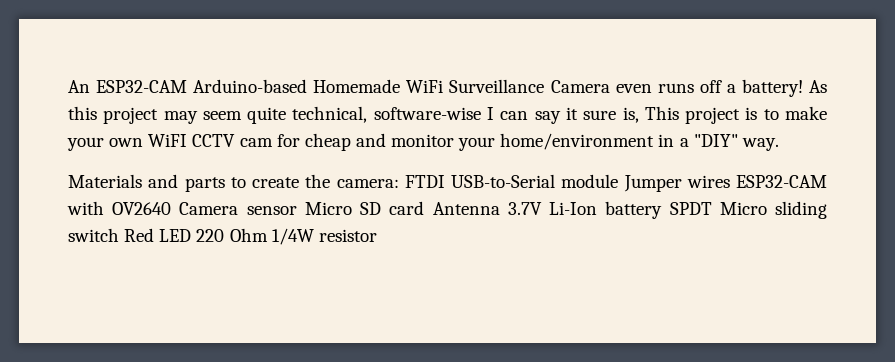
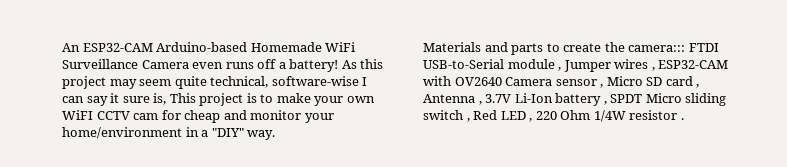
- Materials and parts to create the camera: FTDI USB-to-Serial module Jumper wires ESP32-CAM with OV2640 Camera sensor Micro SD card Antenna 3.7V Li-Ion battery SPDT Micro sliding switch Red LED 220 Ohm 1/4W resistor
+ Materials and parts to create the camera::: FTDI USB-to-Serial module , Jumper wires , ESP32-CAM with OV2640 Camera sensor , Micro SD card , Antenna , 3.7V Li-Ion battery , SPDT Micro sliding switch , Red LED , 220 Ohm 1/4W resistor .

